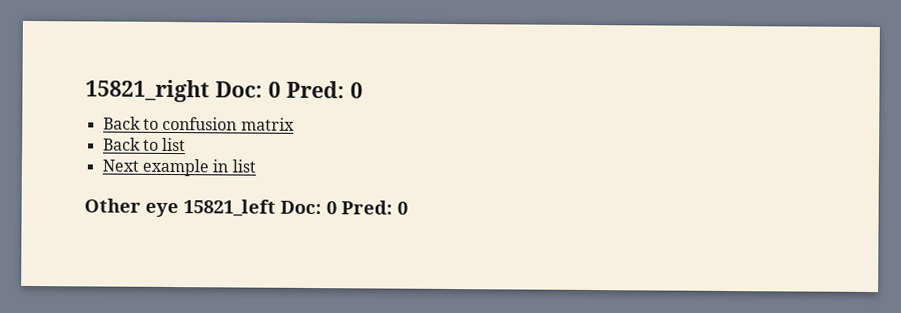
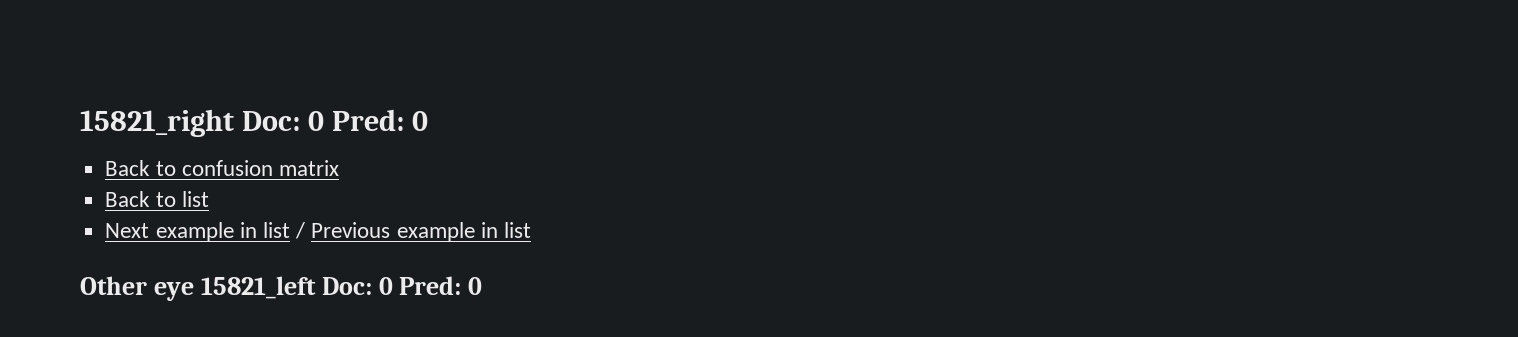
- Next example in list
+ Next example in list / Previous example in list

